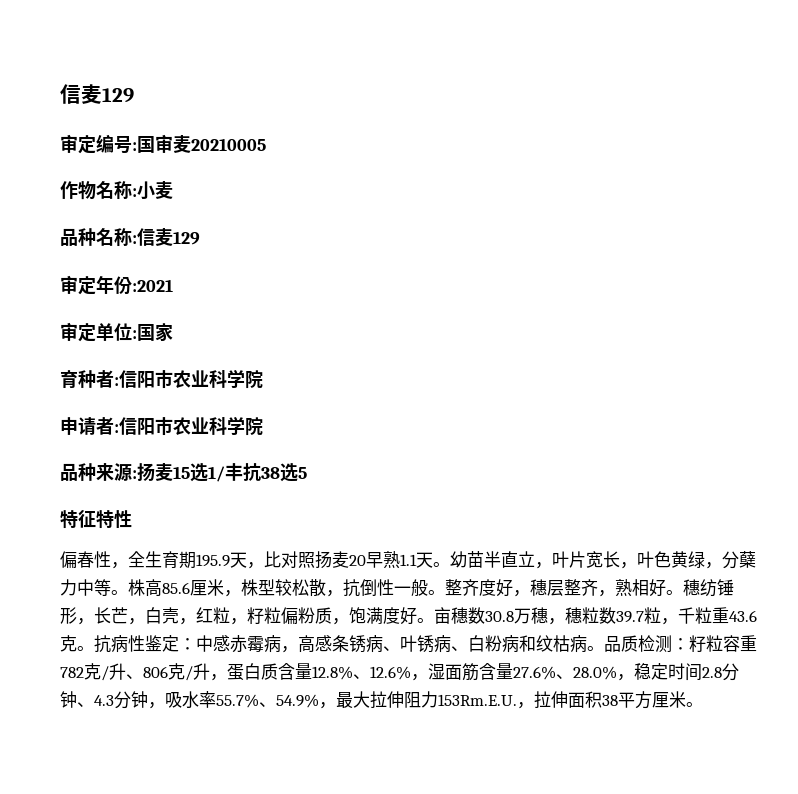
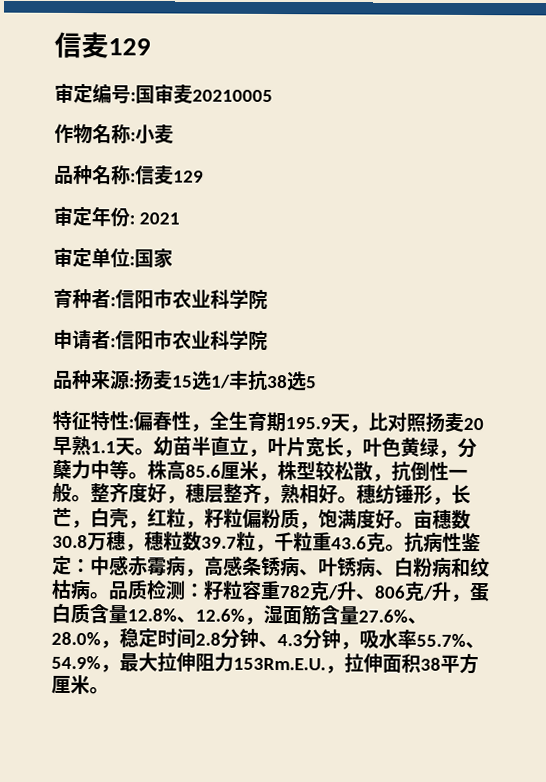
- 审定年份:2021
+ 审定年份: 2021
- 特征特性
- 偏春性，全生育期195.9天，比对照扬麦20早熟1.1天。
+ 特征特性:偏春性，全生育期195.9天，比对照扬麦20早熟1.1天。

